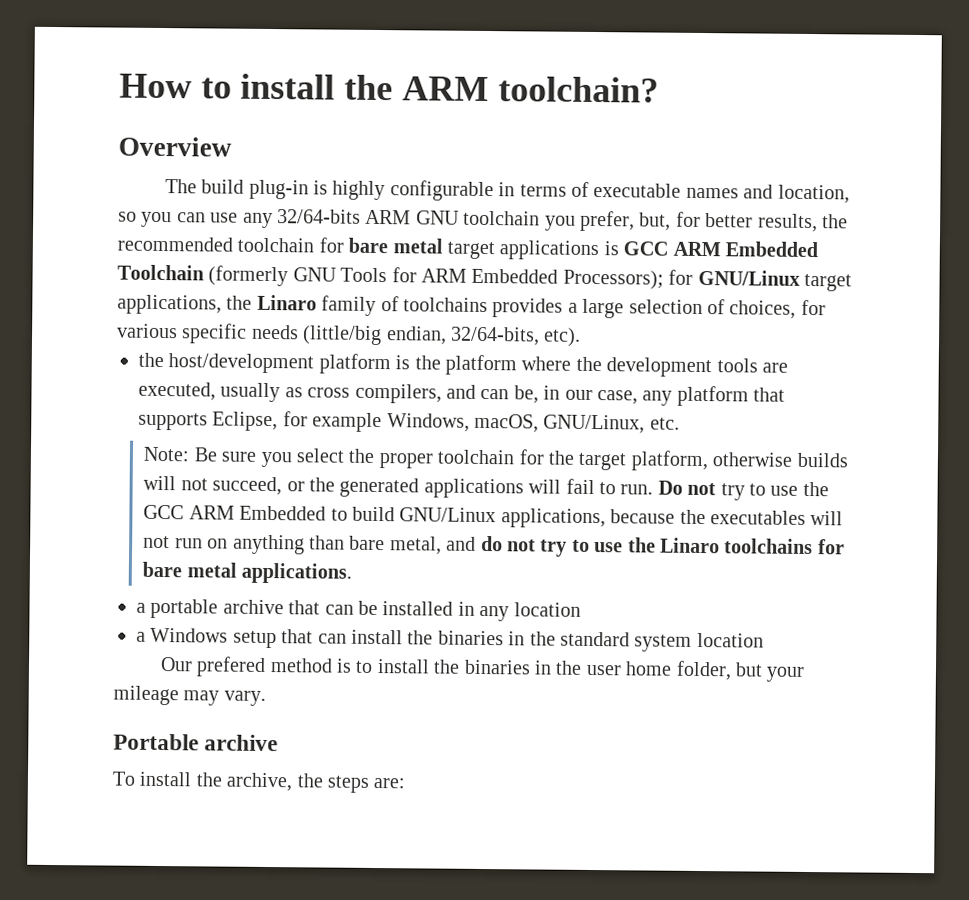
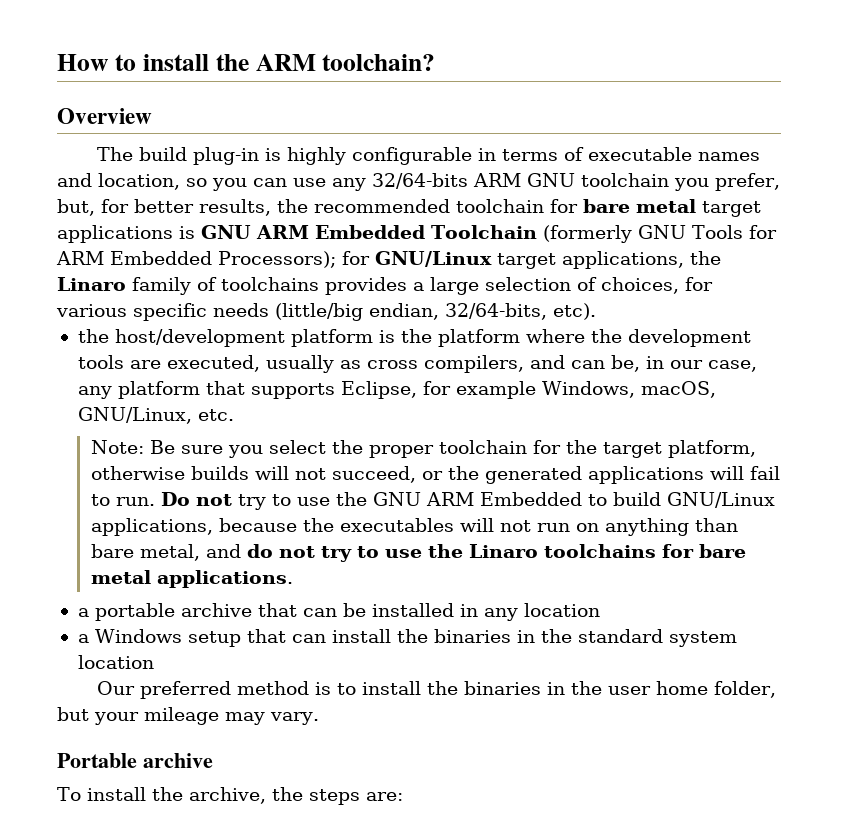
- The build plug-in is highly configurable in terms of executable names and location, so you can use any 32/64-bits ARM GNU toolchain you prefer, but, for better results, the recommended toolchain for bare metal target applications is GCC ARM Embedded Toolchain (formerly GNU Tools for ARM Embedded Processors);
+ The build plug-in is highly configurable in terms of executable names and location, so you can use any 32/64-bits ARM GNU toolchain you prefer, but, for better results, the recommended toolchain for bare metal target applications is GNU ARM Embedded Toolchain (formerly GNU Tools for ARM Embedded Processors);
- Do not try to use the GCC ARM Embedded to build GNU/Linux applications, because the executables will not run on anything than bare metal, and do not try to use the Linaro toolchains for bare metal applications.
+ Do not try to use the GNU ARM Embedded to build GNU/Linux applications, because the executables will not run on anything than bare metal, and do not try to use the Linaro toolchains for bare metal applications.
- Our prefered method is to install the binaries in the user home folder, but your mileage may vary.
+ Our preferred method is to install the binaries in the user home folder, but your mileage may vary.

